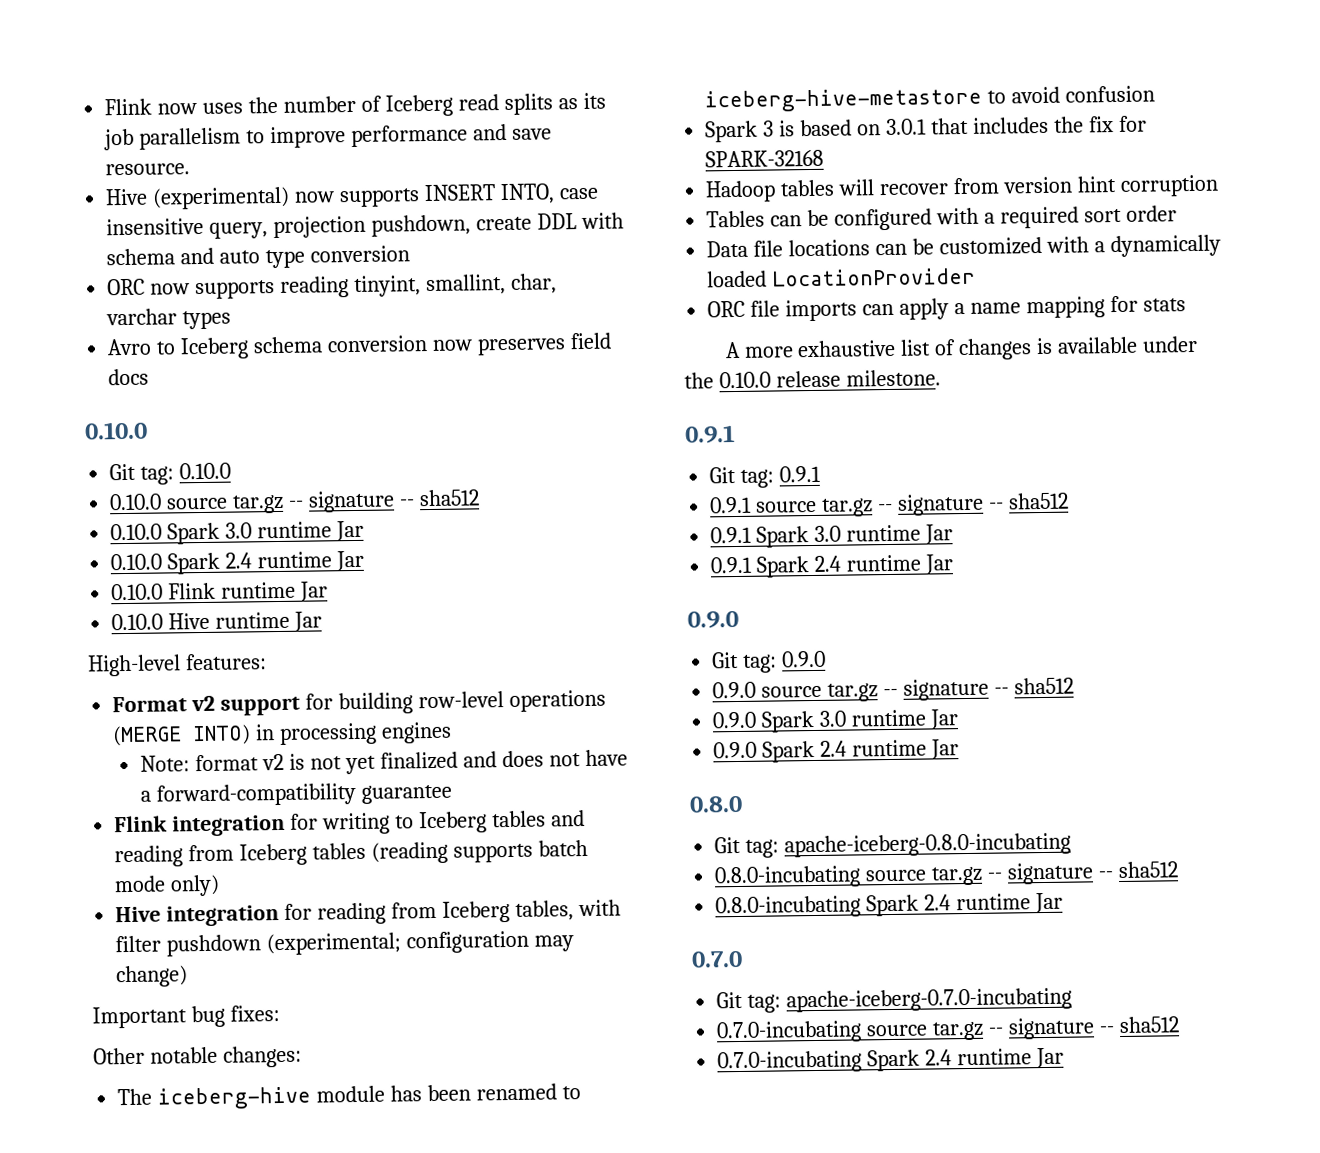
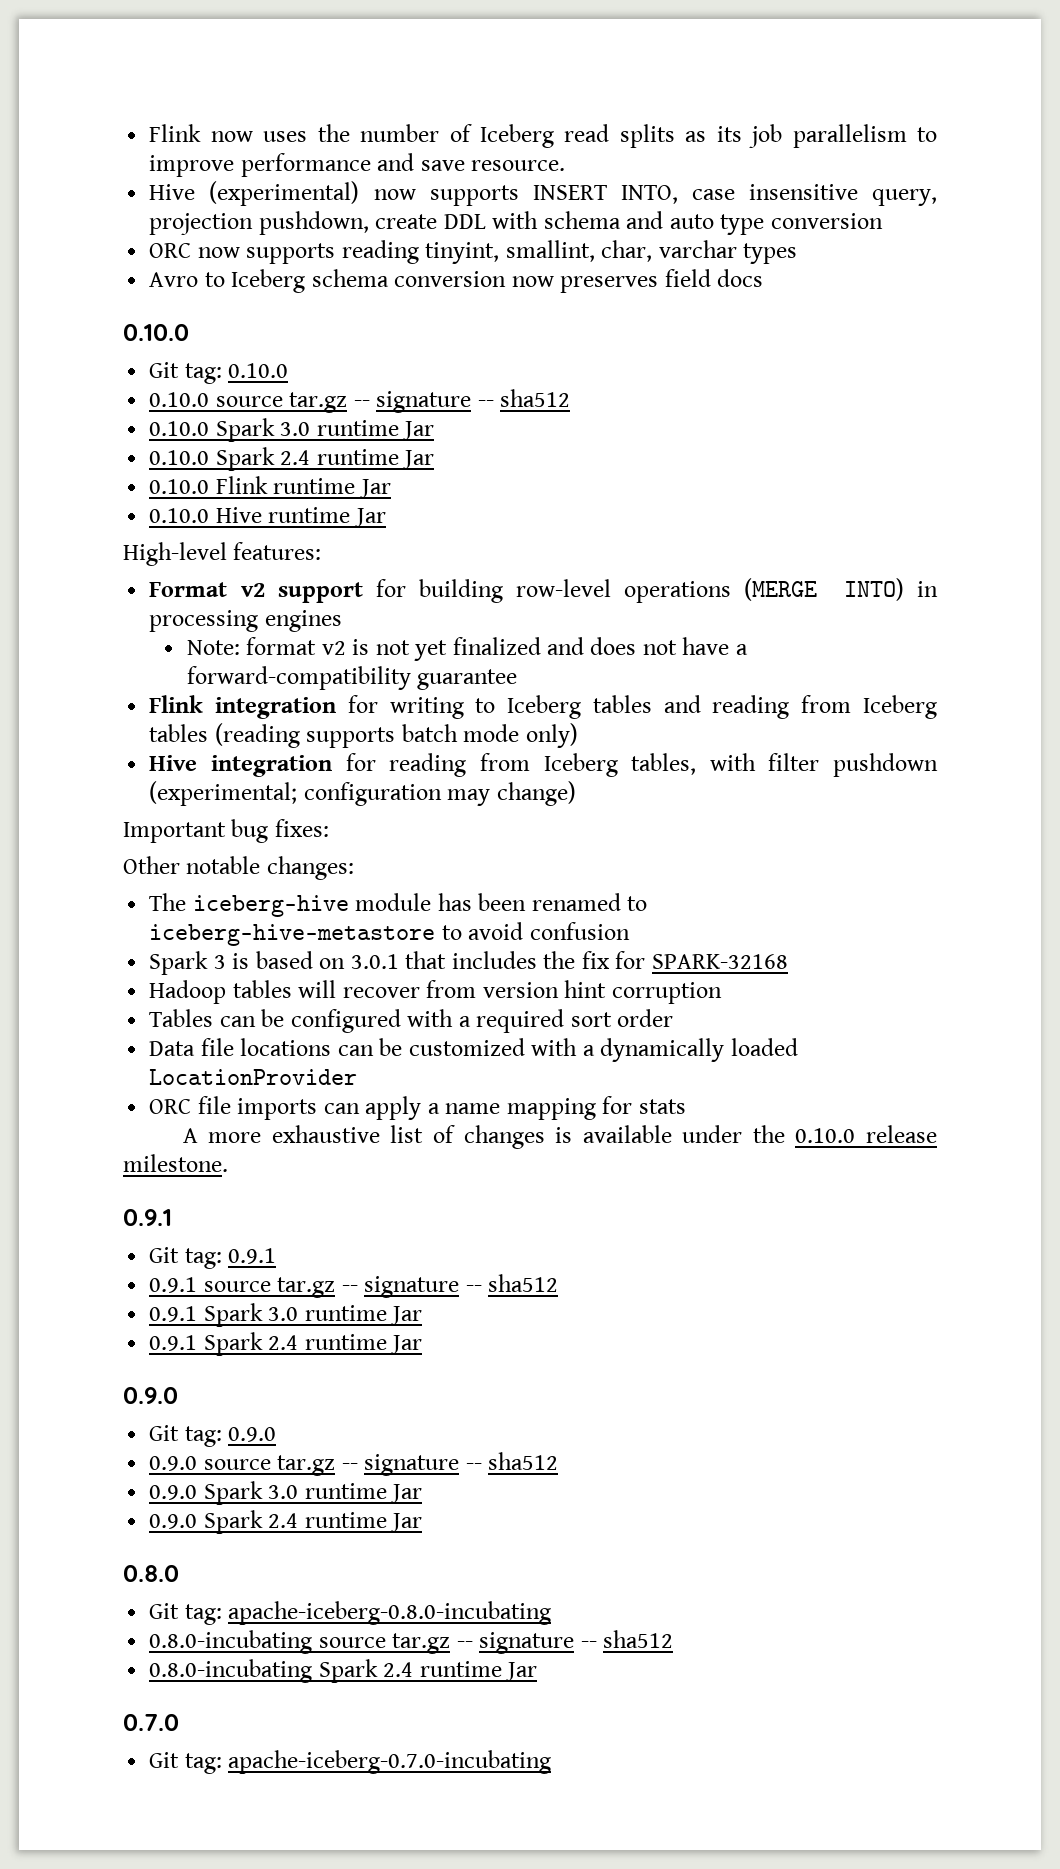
- 0.7.0-incubating source tar.gz -- signature -- sha512
- 0.7.0-incubating Spark 2.4 runtime Jar

